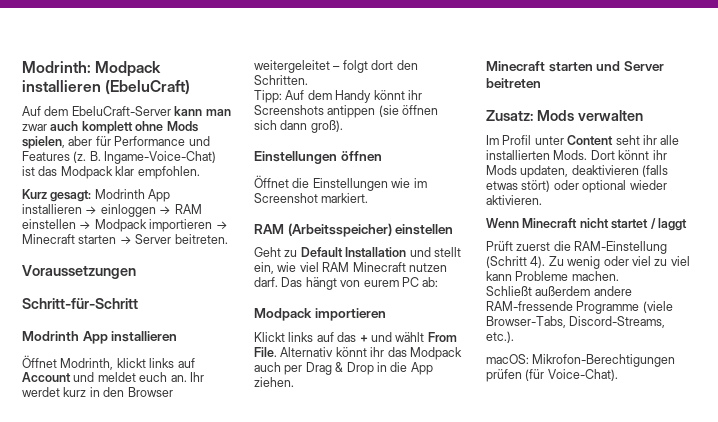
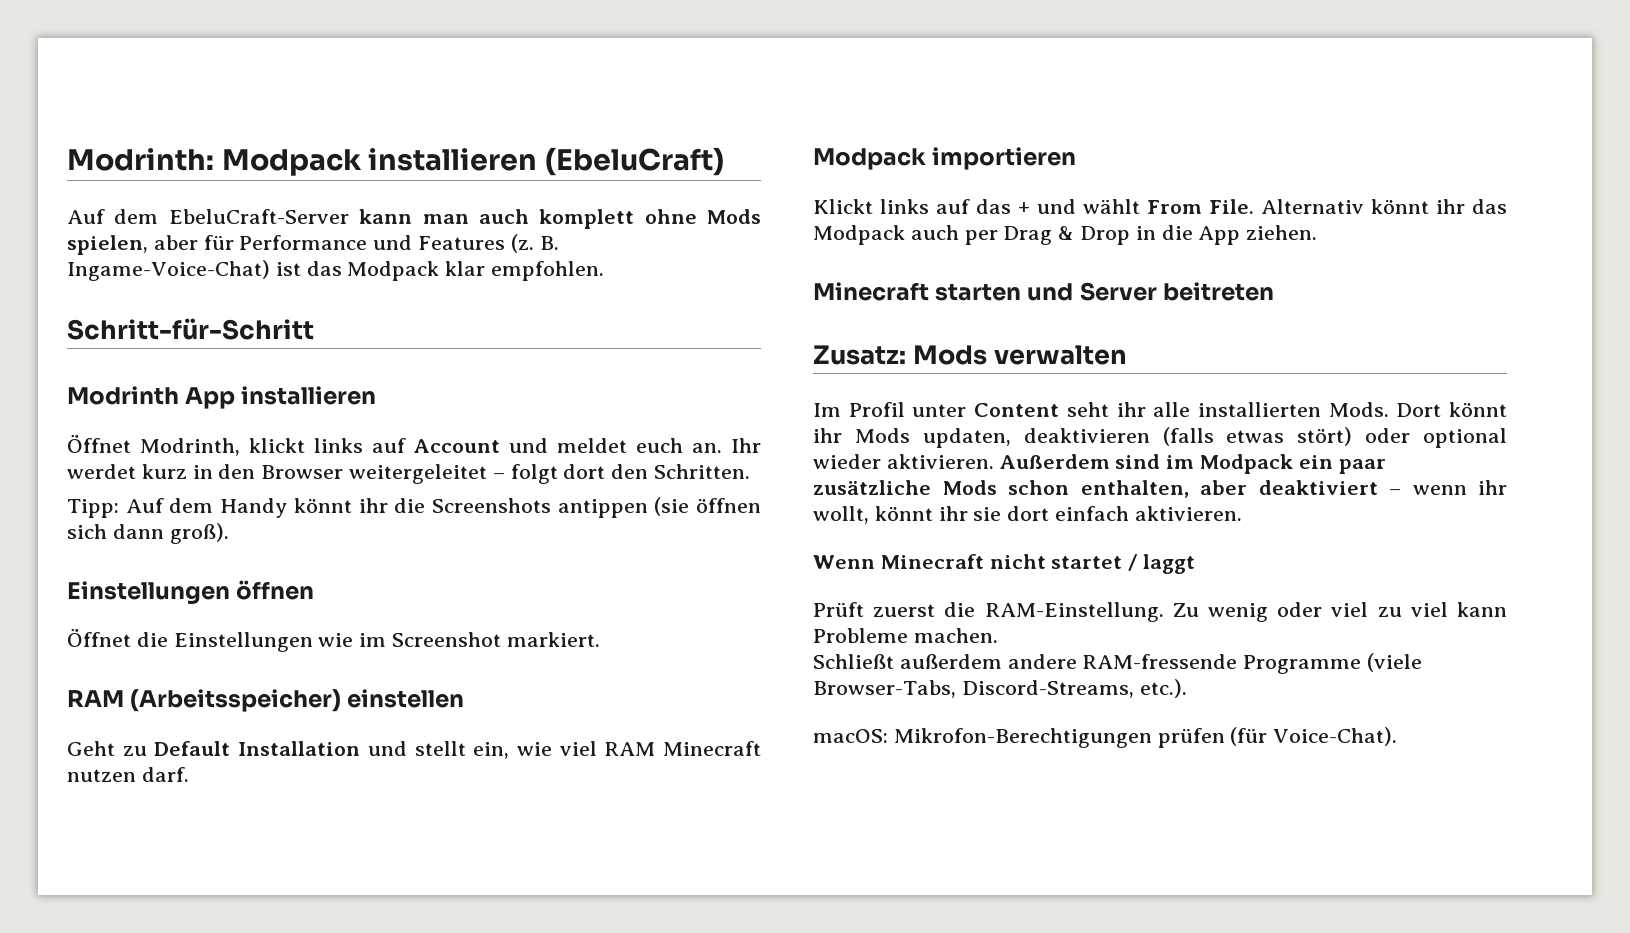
- Auf dem EbeluCraft-Server kann man zwar auch komplett ohne Mods spielen, aber für Performance und Features (z.
+ Auf dem EbeluCraft-Server kann man auch komplett ohne Mods spielen, aber für Performance und Features (z.
- Kurz gesagt: Modrinth App installieren → einloggen → RAM einstellen → Modpack importieren → Minecraft starten → Server beitreten.
- Voraussetzungen
- Tipp: Auf dem Handy könnt ihr Screenshots antippen (sie öffnen sich dann groß).
+ Tipp: Auf dem Handy könnt ihr die Screenshots antippen (sie öffnen sich dann groß).
- Das hängt von eurem PC ab:
+ Außerdem sind im Modpack ein paar zusätzliche Mods schon enthalten, aber deaktiviert – wenn ihr wollt, könnt ihr sie dort einfach aktivieren.
- Prüft zuerst die RAM-Einstellung (Schritt 4).
+ Prüft zuerst die RAM-Einstellung.

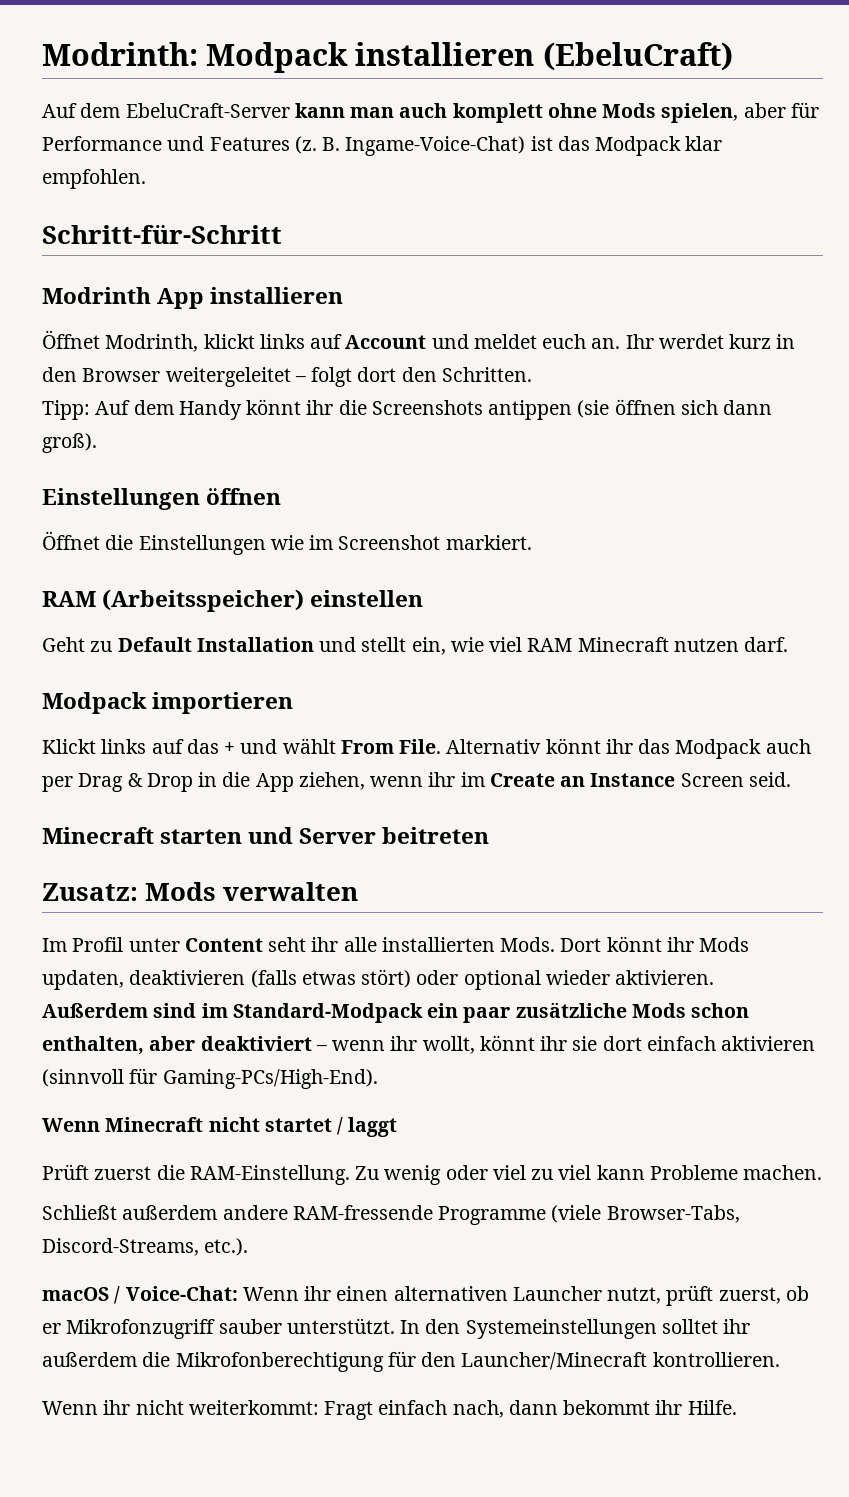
- Alternativ könnt ihr das Modpack auch per Drag & Drop in die App ziehen.
+ Alternativ könnt ihr das Modpack auch per Drag & Drop in die App ziehen, wenn ihr im Create an Instance Screen seid.
- Außerdem sind im Modpack ein paar zusätzliche Mods schon enthalten, aber deaktiviert – wenn ihr wollt, könnt ihr sie dort einfach aktivieren.
+ Außerdem sind im Standard-Modpack ein paar zusätzliche Mods schon enthalten, aber deaktiviert – wenn ihr wollt, könnt ihr sie dort einfach aktivieren (sinnvoll für Gaming-PCs/High-End).
- macOS: Mikrofon-Berechtigungen prüfen (für Voice-Chat).
+ macOS / Voice-Chat: Wenn ihr einen alternativen Launcher nutzt, prüft zuerst, ob er Mikrofonzugriff sauber unterstützt. In den Systemeinstellungen solltet ihr außerdem die Mikrofonberechtigung für den Launcher/Minecraft kontrollieren.
+ Wenn ihr nicht weiterkommt: Fragt einfach nach, dann bekommt ihr Hilfe.

